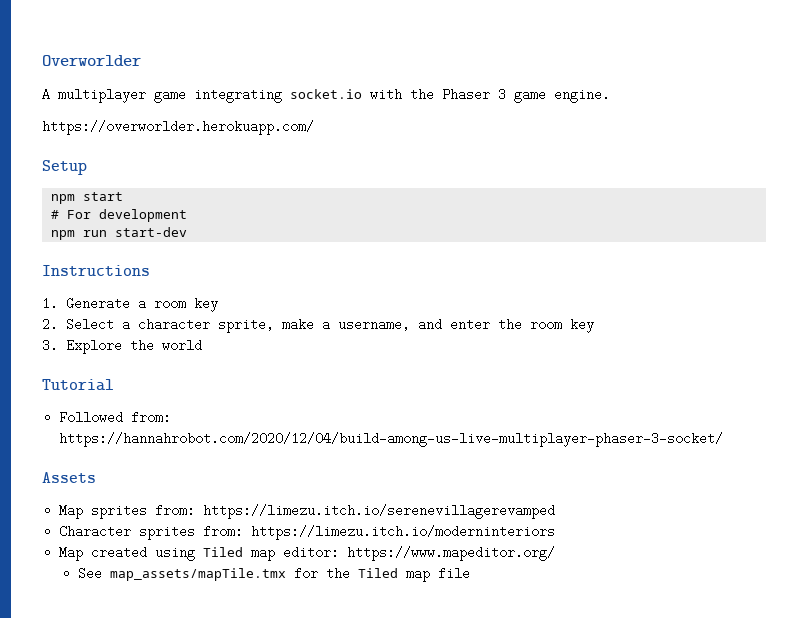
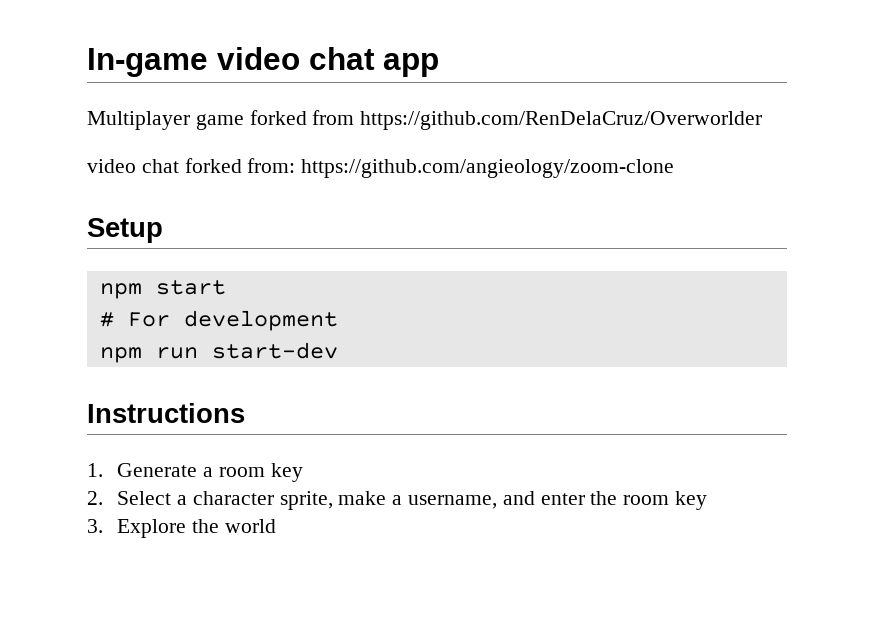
- Overworlder
- A multiplayer game integrating socket.io with the Phaser 3 game engine.
- https://overworlder.herokuapp.com/
+ In-game video chat app
+ Multiplayer game forked from https://github.com/RenDelaCruz/Overworlder
+ video chat forked from: https://github.com/angieology/zoom-clone
- Tutorial
- Followed from: https://hannahrobot.com/2020/12/04/build-among-us-live-multiplayer-phaser-3-socket/
- Assets
- Map sprites from: https://limezu.itch.io/serenevillagerevamped
- Character sprites from: https://limezu.itch.io/moderninteriors
- Map created using Tiled map editor: https://www.mapeditor.org/
- See map_assets/mapTile.tmx for the Tiled map file

